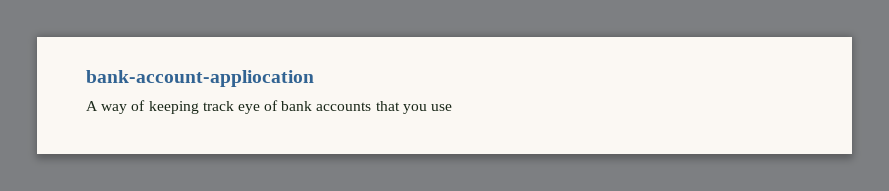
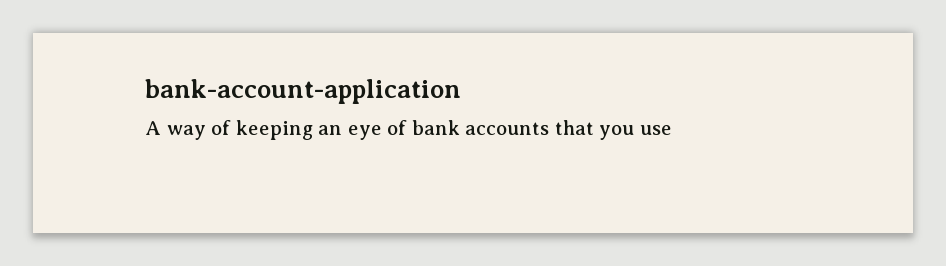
- bank-account-appliocation
+ bank-account-application
- A way of keeping track eye of bank accounts that you use
+ A way of keeping an eye of bank accounts that you use

